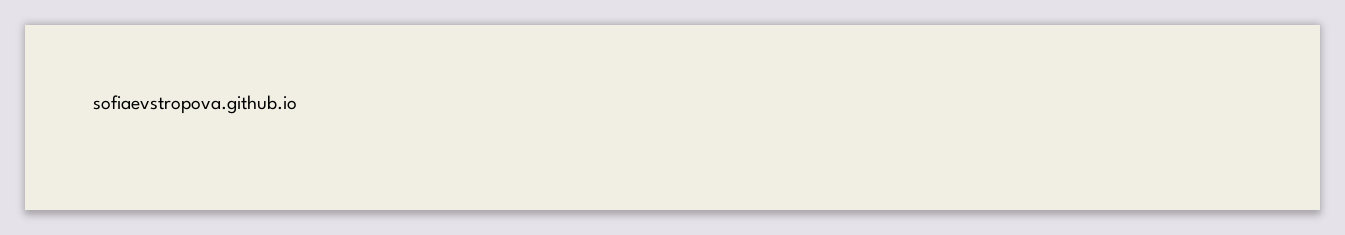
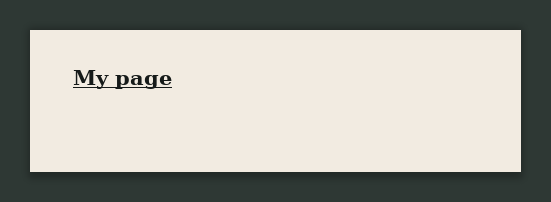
- sofiaevstropova.github.io
+ My page

